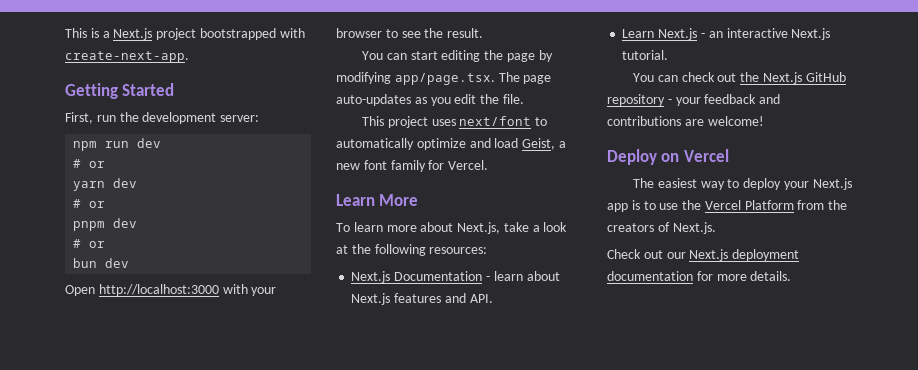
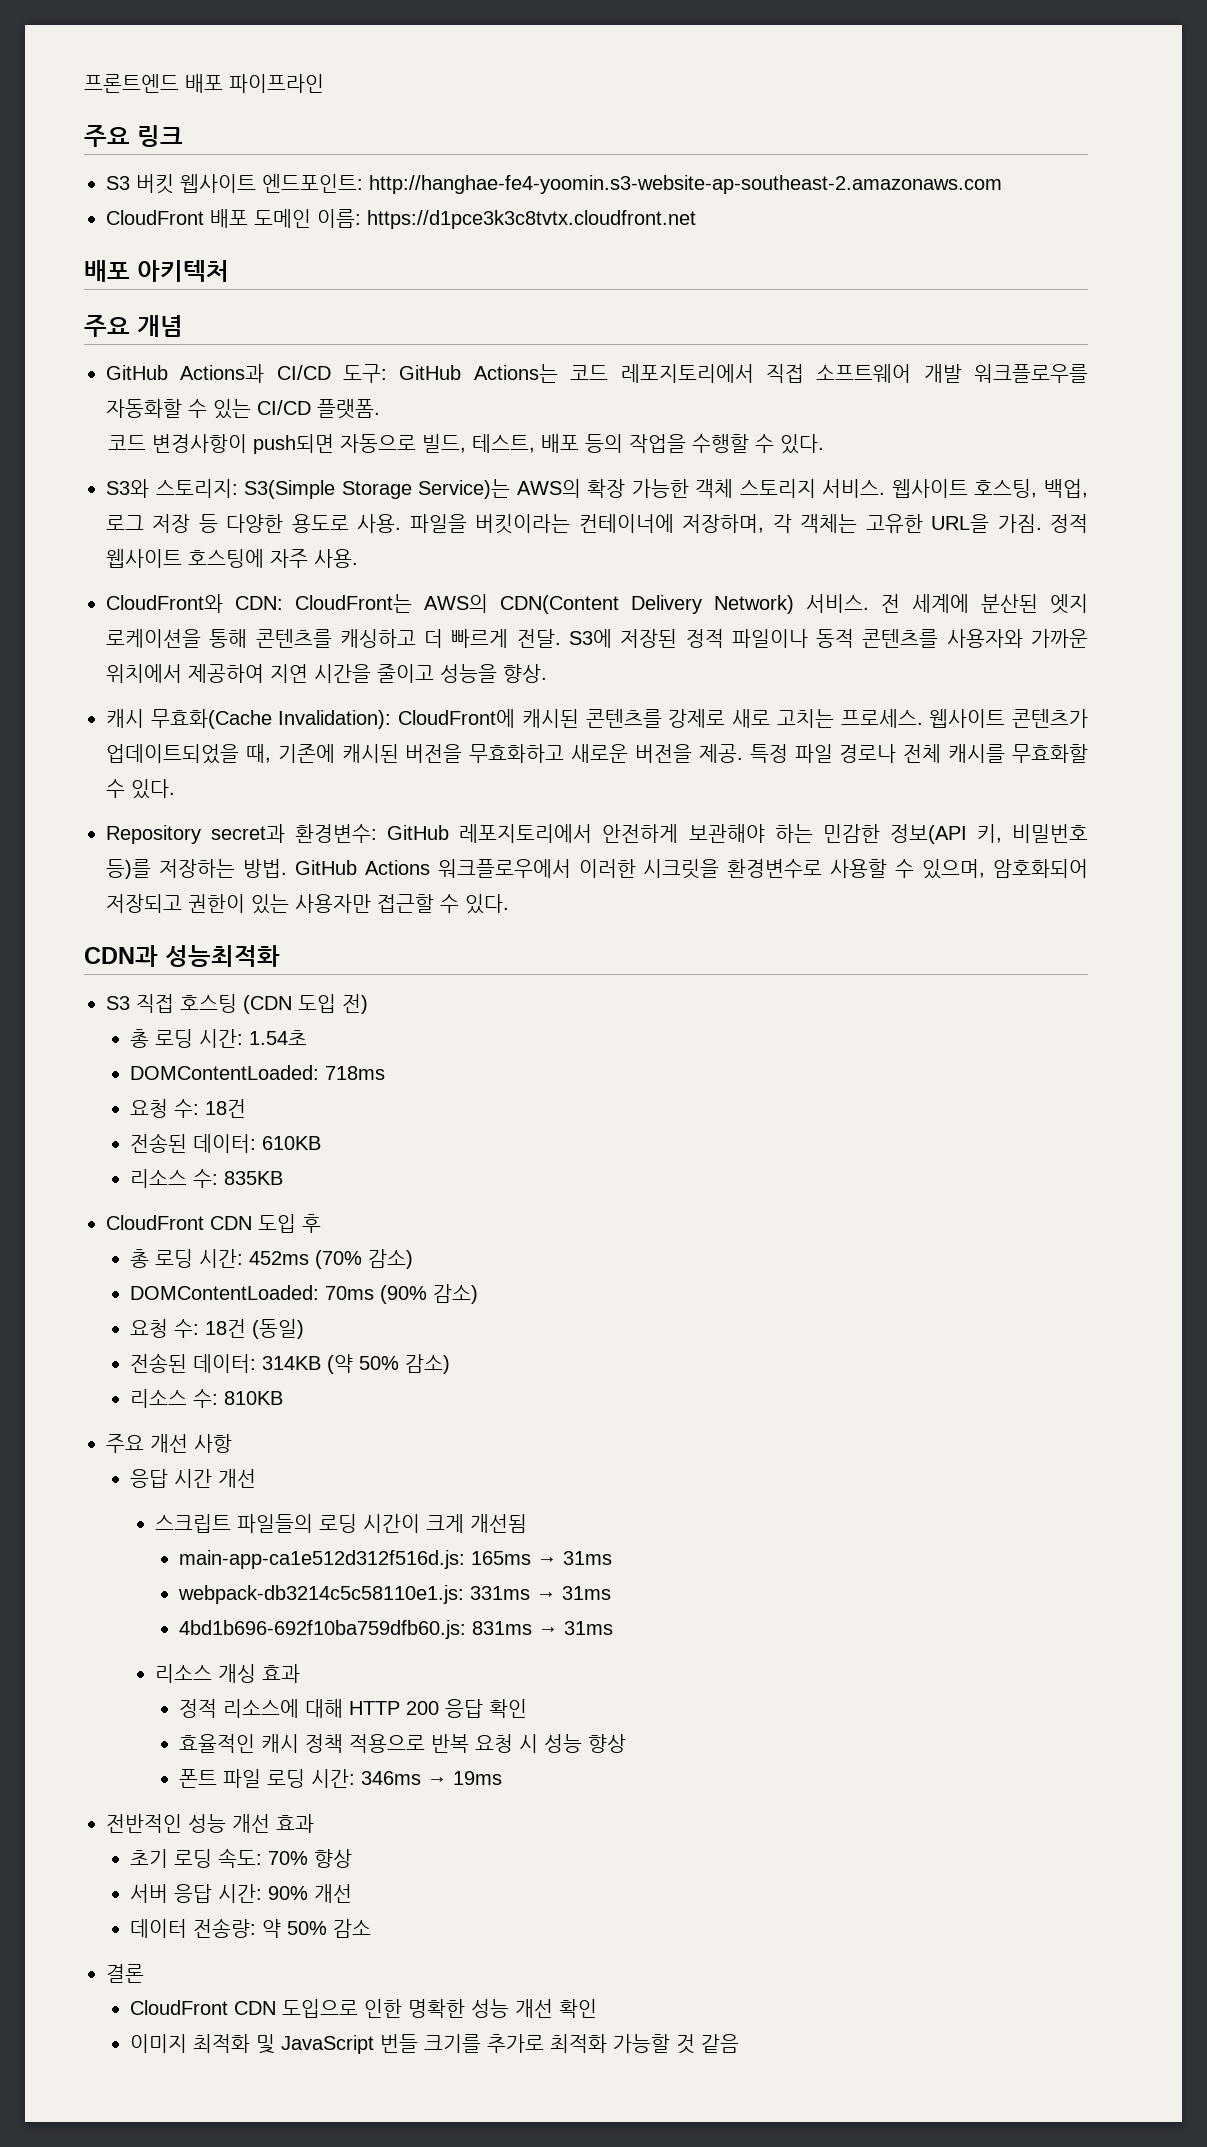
- This is a Next.js project bootstrapped with create-next-app.
- Getting Started
- First, run the development server:
- npm run dev
- # or
- yarn dev
- # or
- pnpm dev
- # or
- bun dev
- Open http://localhost:3000 with your browser to see the result.
- You can start editing the page by modifying app/page.tsx. The page auto-updates as you edit the file.
- This project uses next/font to automatically optimize and load Geist, a new font family for Vercel.
- Learn More
- To learn more about Next.js, take a look at the following resources:
- Next.js Documentation - learn about Next.js features and API.
- Learn Next.js - an interactive Next.js tutorial.
- You can check out the Next.js GitHub repository - your feedback and contributions are welcome!
- Deploy on Vercel
- The easiest way to deploy your Next.js app is to use the Vercel Platform from the creators of Next.js.
- Check out our Next.js deployment documentation for more details.
+ 프론트엔드 배포 파이프라인
+ 주요 링크
+ S3 버킷 웹사이트 엔드포인트: http://hanghae-fe4-yoomin.s3-website-ap-southeast-2.amazonaws.com
+ CloudFront 배포 도메인 이름: https://d1pce3k3c8tvtx.cloudfront.net
+ 배포 아키텍처
+ 주요 개념
+ GitHub Actions과 CI/CD 도구: GitHub Actions는 코드 레포지토리에서 직접 소프트웨어 개발 워크플로우를 자동화할 수 있는 CI/CD 플랫폼.
+ 코드 변경사항이 push되면 자동으로 빌드, 테스트, 배포 등의 작업을 수행할 수 있다.
+ S3와 스토리지: S3(Simple Storage Service)는 AWS의 확장 가능한 객체 스토리지 서비스. 웹사이트 호스팅, 백업, 로그 저장 등 다양한 용도로 사용. 파일을 버킷이라는 컨테이너에 저장하며, 각 객체는 고유한 URL을 가짐. 정적 웹사이트 호스팅에 자주 사용.
+ CloudFront와 CDN: CloudFront는 AWS의 CDN(Content Delivery Network) 서비스. 전 세계에 분산된 엣지 로케이션을 통해 콘텐츠를 캐싱하고 더 빠르게 전달. S3에 저장된 정적 파일이나 동적 콘텐츠를 사용자와 가까운 위치에서 제공하여 지연 시간을 줄이고 성능을 향상.
+ 캐시 무효화(Cache Invalidation): CloudFront에 캐시된 콘텐츠를 강제로 새로 고치는 프로세스. 웹사이트 콘텐츠가 업데이트되었을 때, 기존에 캐시된 버전을 무효화하고 새로운 버전을 제공. 특정 파일 경로나 전체 캐시를 무효화할 수 있다.
+ Repository secret과 환경변수: GitHub 레포지토리에서 안전하게 보관해야 하는 민감한 정보(API 키, 비밀번호 등)를 저장하는 방법. GitHub Actions 워크플로우에서 이러한 시크릿을 환경변수로 사용할 수 있으며, 암호화되어 저장되고 권한이 있는 사용자만 접근할 수 있다.
+ CDN과 성능최적화
+ S3 직접 호스팅 (CDN 도입 전)
+ 총 로딩 시간: 1.54초
+ DOMContentLoaded: 718ms
+ 요청 수: 18건
+ 전송된 데이터: 610KB
+ 리소스 수: 835KB
+ CloudFront CDN 도입 후
+ 총 로딩 시간: 452ms (70% 감소)
+ DOMContentLoaded: 70ms (90% 감소)
+ 요청 수: 18건 (동일)
+ 전송된 데이터: 314KB (약 50% 감소)
+ 리소스 수: 810KB
+ 주요 개선 사항
+ 응답 시간 개선
+ 스크립트 파일들의 로딩 시간이 크게 개선됨
+ main-app-ca1e512d312f516d.js: 165ms → 31ms
+ webpack-db3214c5c58110e1.js: 331ms → 31ms
+ 4bd1b696-692f10ba759dfb60.js: 831ms → 31ms
+ 리소스 개싱 효과
+ 정적 리소스에 대해 HTTP 200 응답 확인
+ 효율적인 캐시 정책 적용으로 반복 요청 시 성능 향상
+ 폰트 파일 로딩 시간: 346ms → 19ms
+ 전반적인 성능 개선 효과
+ 초기 로딩 속도: 70% 향상
+ 서버 응답 시간: 90% 개선
+ 데이터 전송량: 약 50% 감소
+ 결론
+ CloudFront CDN 도입으로 인한 명확한 성능 개선 확인
+ 이미지 최적화 및 JavaScript 번들 크기를 추가로 최적화 가능할 것 같음

